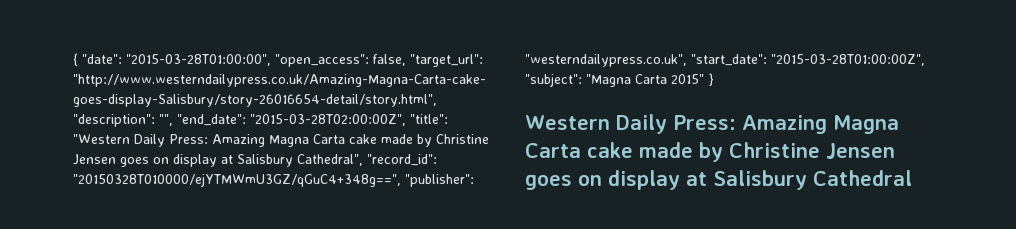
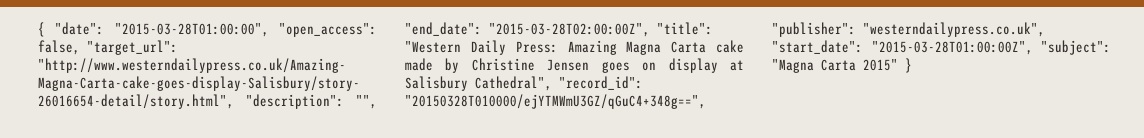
- Western Daily Press: Amazing Magna Carta cake made by Christine Jensen goes on display at Salisbury Cathedral

